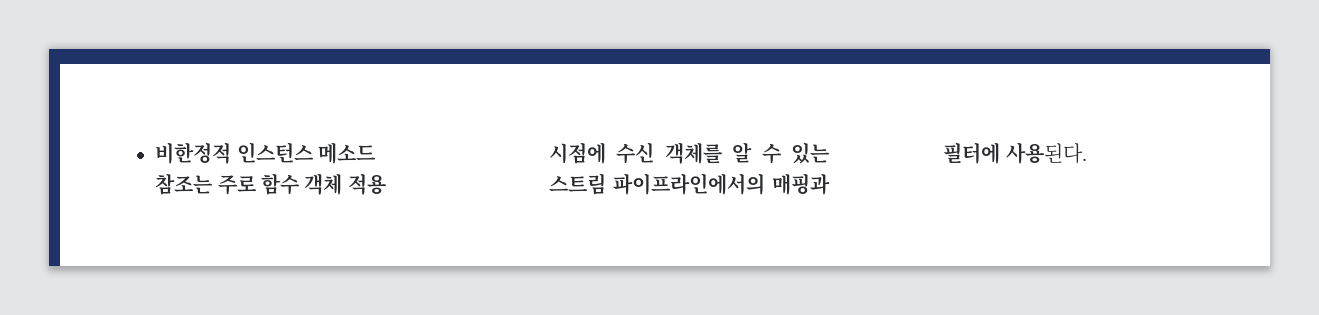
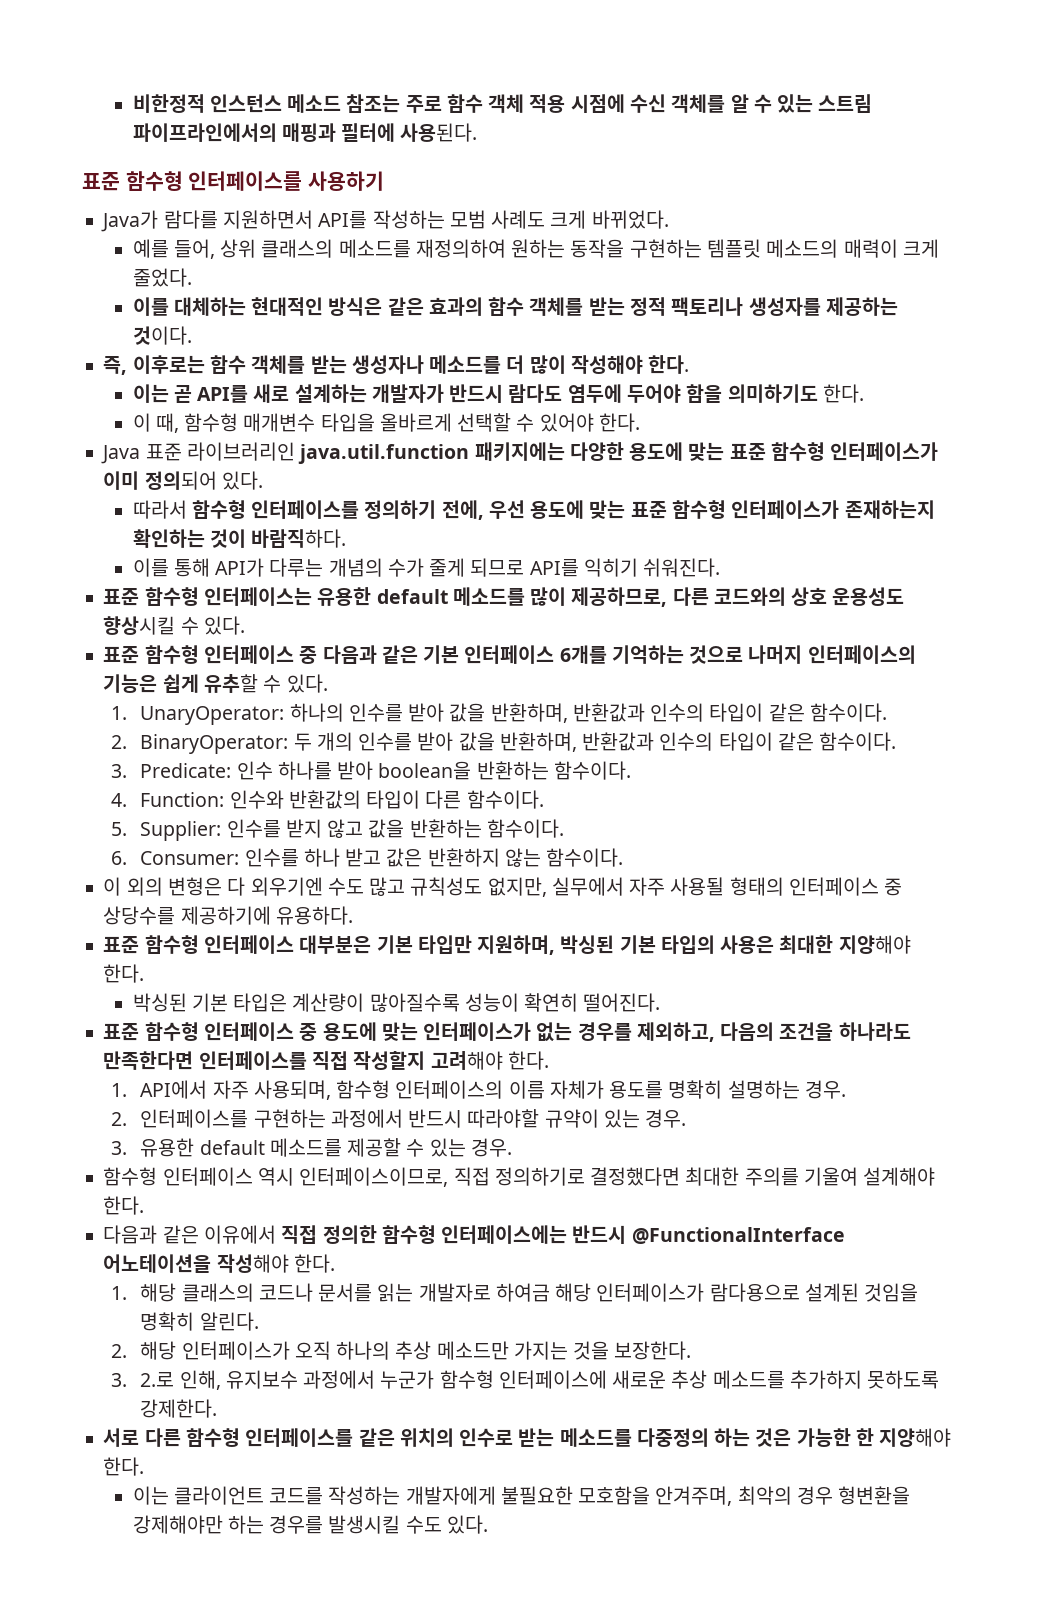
+ 표준 함수형 인터페이스를 사용하기
+ Java가 람다를 지원하면서 API를 작성하는 모범 사례도 크게 바뀌었다.
+ 예를 들어, 상위 클래스의 메소드를 재정의하여 원하는 동작을 구현하는 템플릿 메소드의 매력이 크게 줄었다.
+ 이를 대체하는 현대적인 방식은 같은 효과의 함수 객체를 받는 정적 팩토리나 생성자를 제공하는 것이다.
+ 즉, 이후로는 함수 객체를 받는 생성자나 메소드를 더 많이 작성해야 한다.
+ 이는 곧 API를 새로 설계하는 개발자가 반드시 람다도 염두에 두어야 함을 의미하기도 한다.
+ 이 때, 함수형 매개변수 타입을 올바르게 선택할 수 있어야 한다.
+ Java 표준 라이브러리인 java.util.function 패키지에는 다양한 용도에 맞는 표준 함수형 인터페이스가 이미 정의되어 있다.
+ 따라서 함수형 인터페이스를 정의하기 전에, 우선 용도에 맞는 표준 함수형 인터페이스가 존재하는지 확인하는 것이 바람직하다.
+ 이를 통해 API가 다루는 개념의 수가 줄게 되므로 API를 익히기 쉬워진다.
+ 표준 함수형 인터페이스는 유용한 default 메소드를 많이 제공하므로, 다른 코드와의 상호 운용성도 향상시킬 수 있다.
+ 표준 함수형 인터페이스 중 다음과 같은 기본 인터페이스 6개를 기억하는 것으로 나머지 인터페이스의 기능은 쉽게 유추할 수 있다.
+ 1. UnaryOperator: 하나의 인수를 받아 값을 반환하며, 반환값과 인수의 타입이 같은 함수이다.
+ 2. BinaryOperator: 두 개의 인수를 받아 값을 반환하며, 반환값과 인수의 타입이 같은 함수이다.
+ 3. Predicate: 인수 하나를 받아 boolean을 반환하는 함수이다.
+ 4. Function: 인수와 반환값의 타입이 다른 함수이다.
+ 5. Supplier: 인수를 받지 않고 값을 반환하는 함수이다.
+ 6. Consumer: 인수를 하나 받고 값은 반환하지 않는 함수이다.
+ 이 외의 변형은 다 외우기엔 수도 많고 규칙성도 없지만, 실무에서 자주 사용될 형태의 인터페이스 중 상당수를 제공하기에 유용하다.
+ 표준 함수형 인터페이스 대부분은 기본 타입만 지원하며, 박싱된 기본 타입의 사용은 최대한 지양해야 한다.
+ 박싱된 기본 타입은 계산량이 많아질수록 성능이 확연히 떨어진다.
+ 표준 함수형 인터페이스 중 용도에 맞는 인터페이스가 없는 경우를 제외하고, 다음의 조건을 하나라도 만족한다면 인터페이스를 직접 작성할지 고려해야 한다.
+ 1. API에서 자주 사용되며, 함수형 인터페이스의 이름 자체가 용도를 명확히 설명하는 경우.
+ 2. 인터페이스를 구현하는 과정에서 반드시 따라야할 규약이 있는 경우.
+ 3. 유용한 default 메소드를 제공할 수 있는 경우.
+ 함수형 인터페이스 역시 인터페이스이므로, 직접 정의하기로 결정했다면 최대한 주의를 기울여 설계해야 한다.
+ 다음과 같은 이유에서 직접 정의한 함수형 인터페이스에는 반드시 @FunctionalInterface 어노테이션을 작성해야 한다.
+ 1. 해당 클래스의 코드나 문서를 읽는 개발자로 하여금 해당 인터페이스가 람다용으로 설계된 것임을 명확히 알린다.
+ 2. 해당 인터페이스가 오직 하나의 추상 메소드만 가지는 것을 보장한다.
+ 3. 2.로 인해, 유지보수 과정에서 누군가 함수형 인터페이스에 새로운 추상 메소드를 추가하지 못하도록 강제한다.
+ 서로 다른 함수형 인터페이스를 같은 위치의 인수로 받는 메소드를 다중정의 하는 것은 가능한 한 지양해야 한다.
+ 이는 클라이언트 코드를 작성하는 개발자에게 불필요한 모호함을 안겨주며, 최악의 경우 형변환을 강제해야만 하는 경우를 발생시킬 수도 있다.

